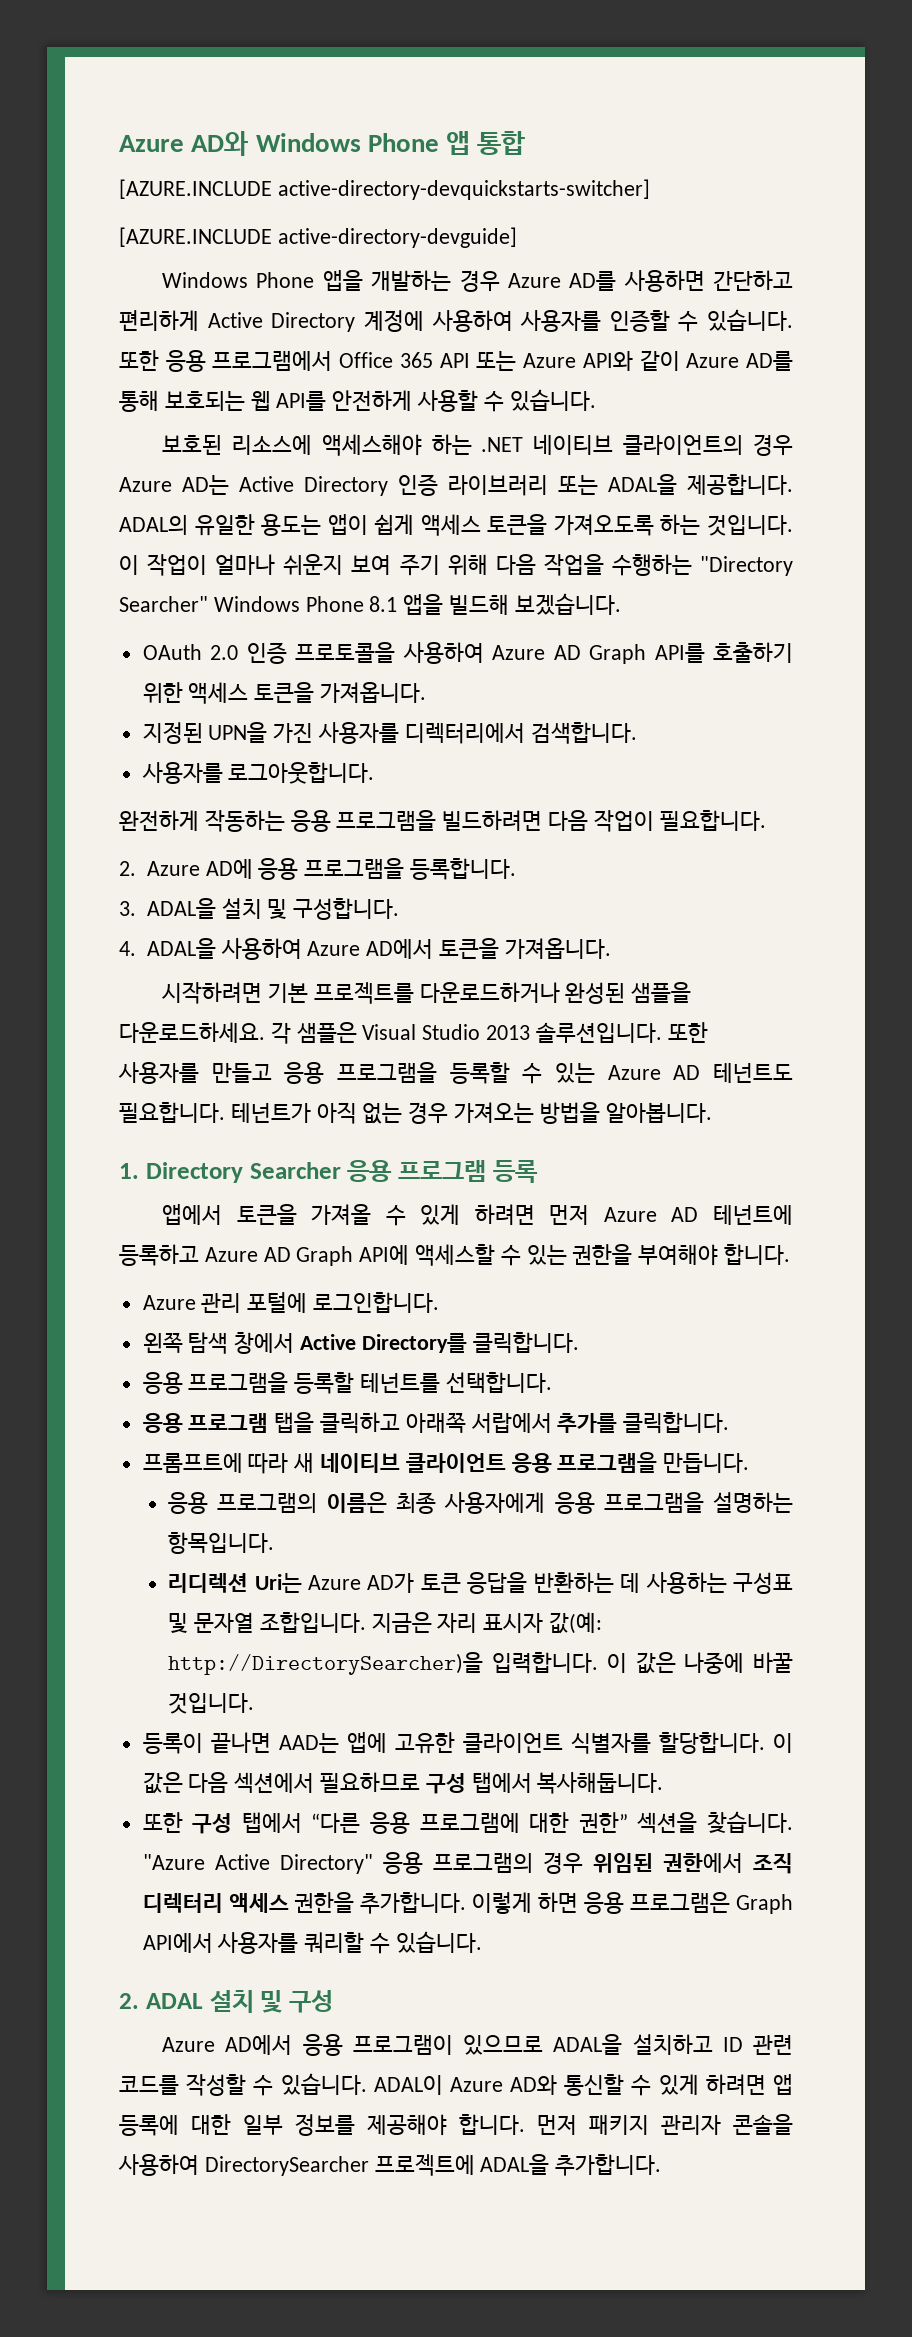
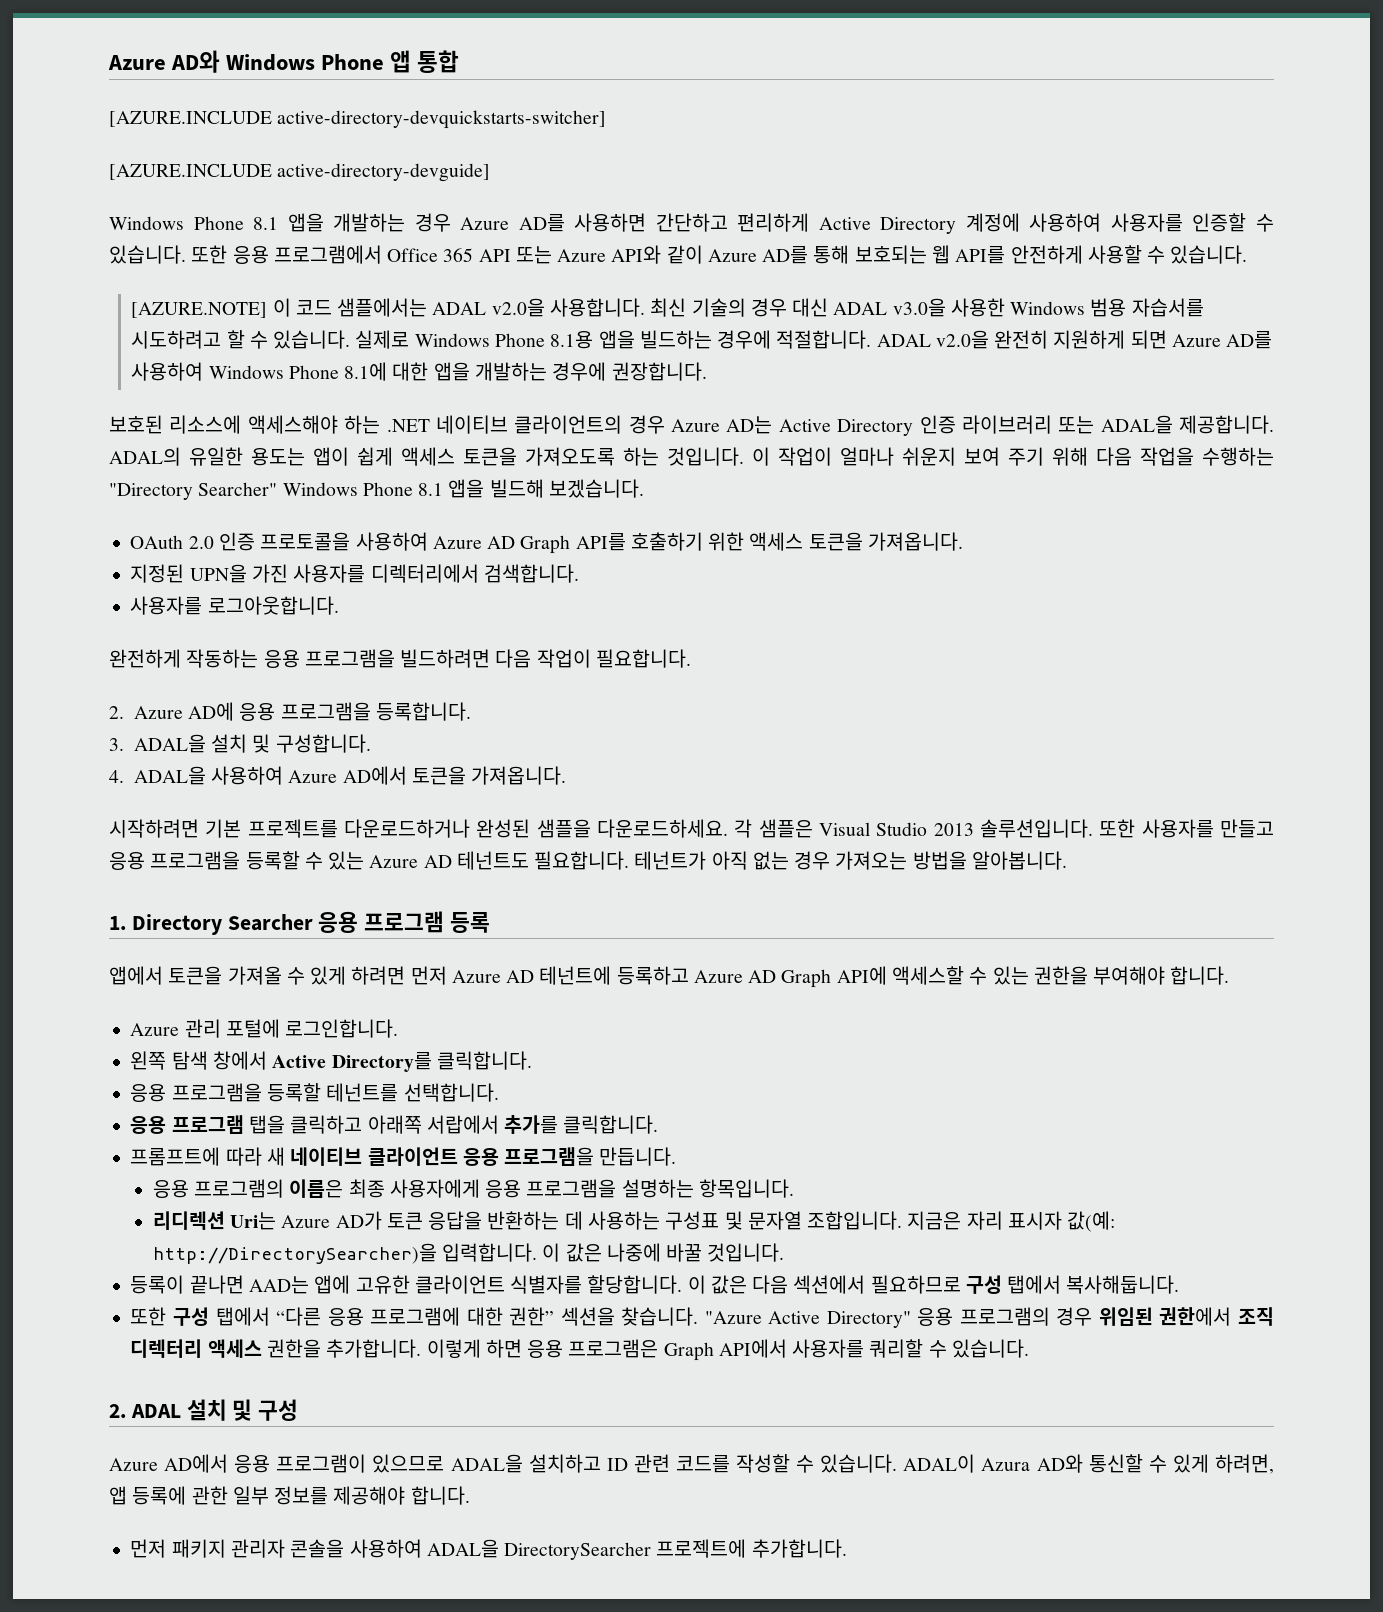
- Windows Phone 앱을 개발하는 경우 Azure AD를 사용하면 간단하고 편리하게 Active Directory 계정에 사용하여 사용자를 인증할 수 있습니다.
+ Windows Phone 8.1 앱을 개발하는 경우 Azure AD를 사용하면 간단하고 편리하게 Active Directory 계정에 사용하여 사용자를 인증할 수 있습니다.
+ [AZURE.NOTE] 이 코드 샘플에서는 ADAL v2.0을 사용합니다. 최신 기술의 경우 대신 ADAL v3.0을 사용한 Windows 범용 자습서를 시도하려고 할 수 있습니다. 실제로 Windows Phone 8.1용 앱을 빌드하는 경우에 적절합니다. ADAL v2.0을 완전히 지원하게 되면 Azure AD를 사용하여 Windows Phone 8.1에 대한 앱을 개발하는 경우에 권장합니다.
- ADAL이 Azure AD와 통신할 수 있게 하려면 앱 등록에 대한 일부 정보를 제공해야 합니다. 먼저 패키지 관리자 콘솔을 사용하여 DirectorySearcher 프로젝트에 ADAL을 추가합니다.
+ ADAL이 Azura AD와 통신할 수 있게 하려면, 앱 등록에 관한 일부 정보를 제공해야 합니다.
+ 먼저 패키지 관리자 콘솔을 사용하여 ADAL을 DirectorySearcher 프로젝트에 추가합니다.

